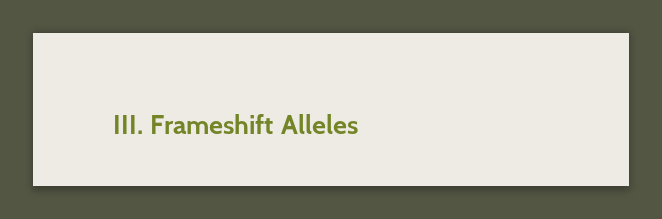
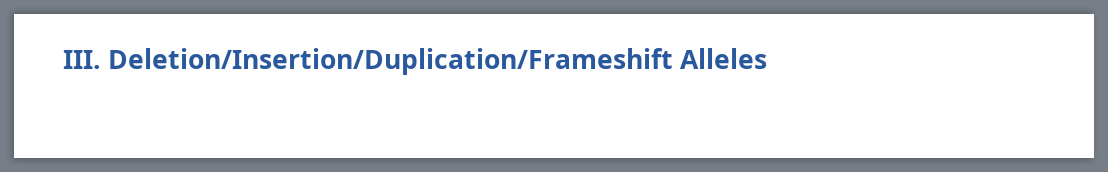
- III. Frameshift Alleles
+ III. Deletion/Insertion/Duplication/Frameshift Alleles

